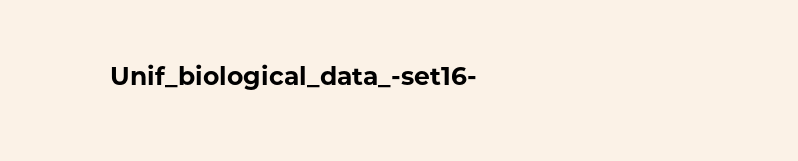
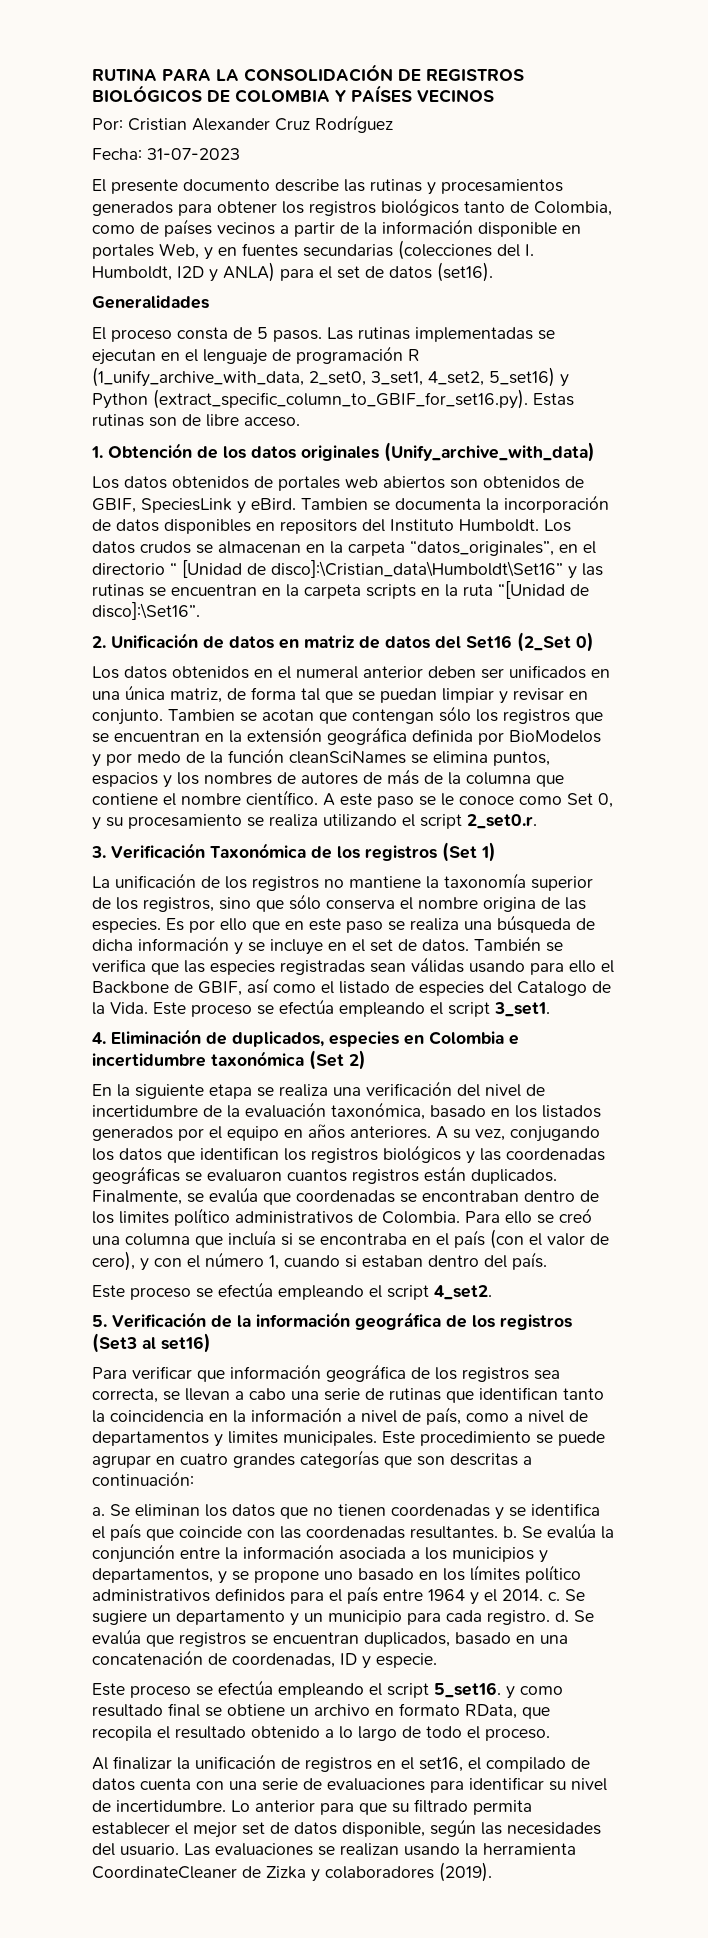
- Unif_biological_data_-set16-
+ RUTINA PARA LA CONSOLIDACIÓN DE REGISTROS BIOLÓGICOS DE COLOMBIA Y PAÍSES VECINOS
+ Por: Cristian Alexander Cruz Rodríguez
+ Fecha: 31-07-2023
+ El presente documento describe las rutinas y procesamientos generados para obtener los registros biológicos tanto de Colombia, como de países vecinos a partir de la información disponible en portales Web, y en fuentes secundarias (colecciones del I. Humboldt, I2D y ANLA) para el set de datos (set16).
+ Generalidades
+ El proceso consta de 5 pasos. Las rutinas implementadas se ejecutan en el lenguaje de programación R (1_unify_archive_with_data, 2_set0, 3_set1, 4_set2, 5_set16) y Python (extract_specific_column_to_GBIF_for_set16.py). Estas rutinas son de libre acceso.
+ 1. Obtención de los datos originales (Unify_archive_with_data)
+ Los datos obtenidos de portales web abiertos son obtenidos de GBIF, SpeciesLink y eBird. Tambien se documenta la incorporación de datos disponibles en repositors del Instituto Humboldt. Los datos crudos se almacenan en la carpeta “datos_originales”, en el directorio “ [Unidad de disco]:\Cristian_data\Humboldt\Set16” y las rutinas se encuentran en la carpeta scripts en la ruta “[Unidad de disco]:\Set16”.
+ 2. Unificación de datos en matriz de datos del Set16 (2_Set 0)
+ Los datos obtenidos en el numeral anterior deben ser unificados en una única matriz, de forma tal que se puedan limpiar y revisar en conjunto. Tambien se acotan que contengan sólo los registros que se encuentran en la extensión geográfica definida por BioModelos y por medo de la función cleanSciNames se elimina puntos, espacios y los nombres de autores de más de la columna que contiene el nombre científico. A este paso se le conoce como Set 0, y su procesamiento se realiza utilizando el script 2_set0.r.
+ 3. Verificación Taxonómica de los registros (Set 1)
+ La unificación de los registros no mantiene la taxonomía superior de los registros, sino que sólo conserva el nombre origina de las especies. Es por ello que en este paso se realiza una búsqueda de dicha información y se incluye en el set de datos. También se verifica que las especies registradas sean válidas usando para ello el Backbone de GBIF, así como el listado de especies del Catalogo de la Vida. Este proceso se efectúa empleando el script 3_set1.
+ 4. Eliminación de duplicados, especies en Colombia e incertidumbre taxonómica (Set 2)
+ En la siguiente etapa se realiza una verificación del nivel de incertidumbre de la evaluación taxonómica, basado en los listados generados por el equipo en años anteriores. A su vez, conjugando los datos que identifican los registros biológicos y las coordenadas geográficas se evaluaron cuantos registros están duplicados. Finalmente, se evalúa que coordenadas se encontraban dentro de los limites político administrativos de Colombia. Para ello se creó una columna que incluía si se encontraba en el país (con el valor de cero), y con el número 1, cuando si estaban dentro del país.
+ Este proceso se efectúa empleando el script 4_set2.
+ 5. Verificación de la información geográfica de los registros (Set3 al set16)
+ Para verificar que información geográfica de los registros sea correcta, se llevan a cabo una serie de rutinas que identifican tanto la coincidencia en la información a nivel de país, como a nivel de departamentos y limites municipales. Este procedimiento se puede agrupar en cuatro grandes categorías que son descritas a continuación:
+ a. Se eliminan los datos que no tienen coordenadas y se identifica el país que coincide con las coordenadas resultantes. b. Se evalúa la conjunción entre la información asociada a los municipios y departamentos, y se propone uno basado en los límites político administrativos definidos para el país entre 1964 y el 2014. c. Se sugiere un departamento y un municipio para cada registro. d. Se evalúa que registros se encuentran duplicados, basado en una concatenación de coordenadas, ID y especie.
+ Este proceso se efectúa empleando el script 5_set16. y como resultado final se obtiene un archivo en formato RData, que recopila el resultado obtenido a lo largo de todo el proceso.
+ Al finalizar la unificación de registros en el set16, el compilado de datos cuenta con una serie de evaluaciones para identificar su nivel de incertidumbre. Lo anterior para que su filtrado permita establecer el mejor set de datos disponible, según las necesidades del usuario. Las evaluaciones se realizan usando la herramienta CoordinateCleaner de Zizka y colaboradores (2019).

